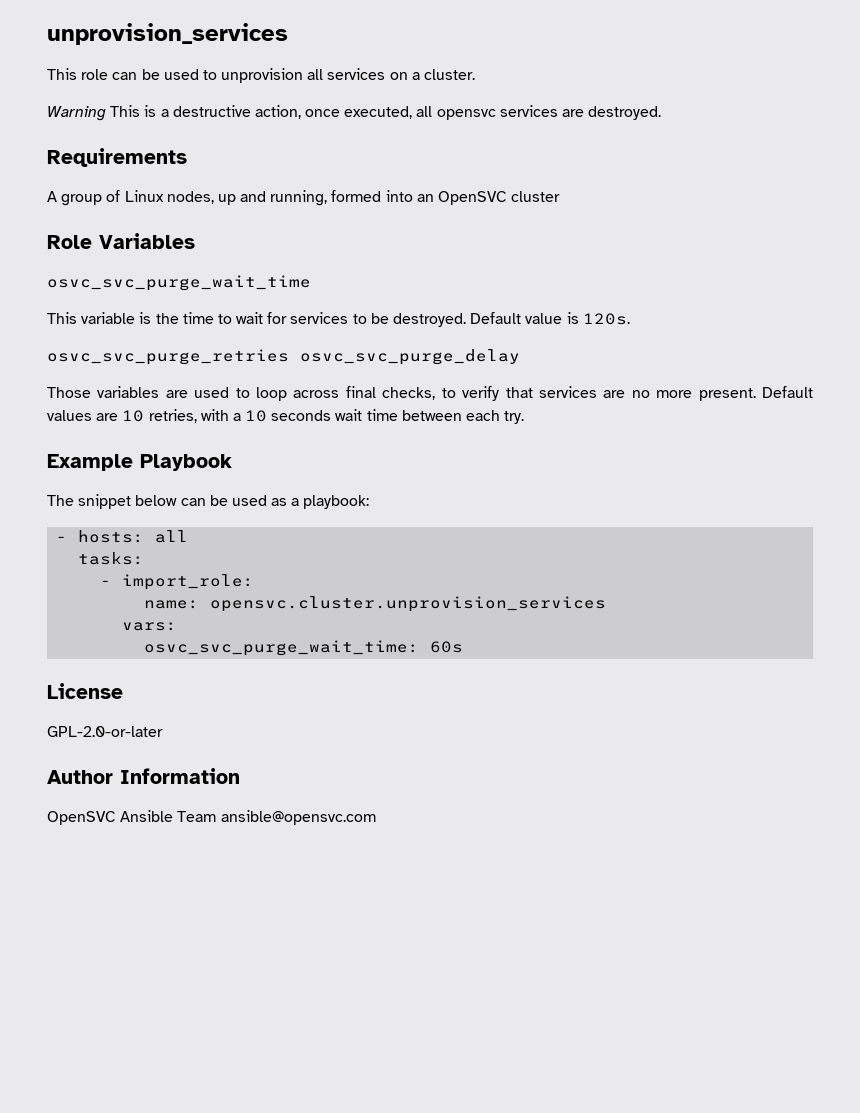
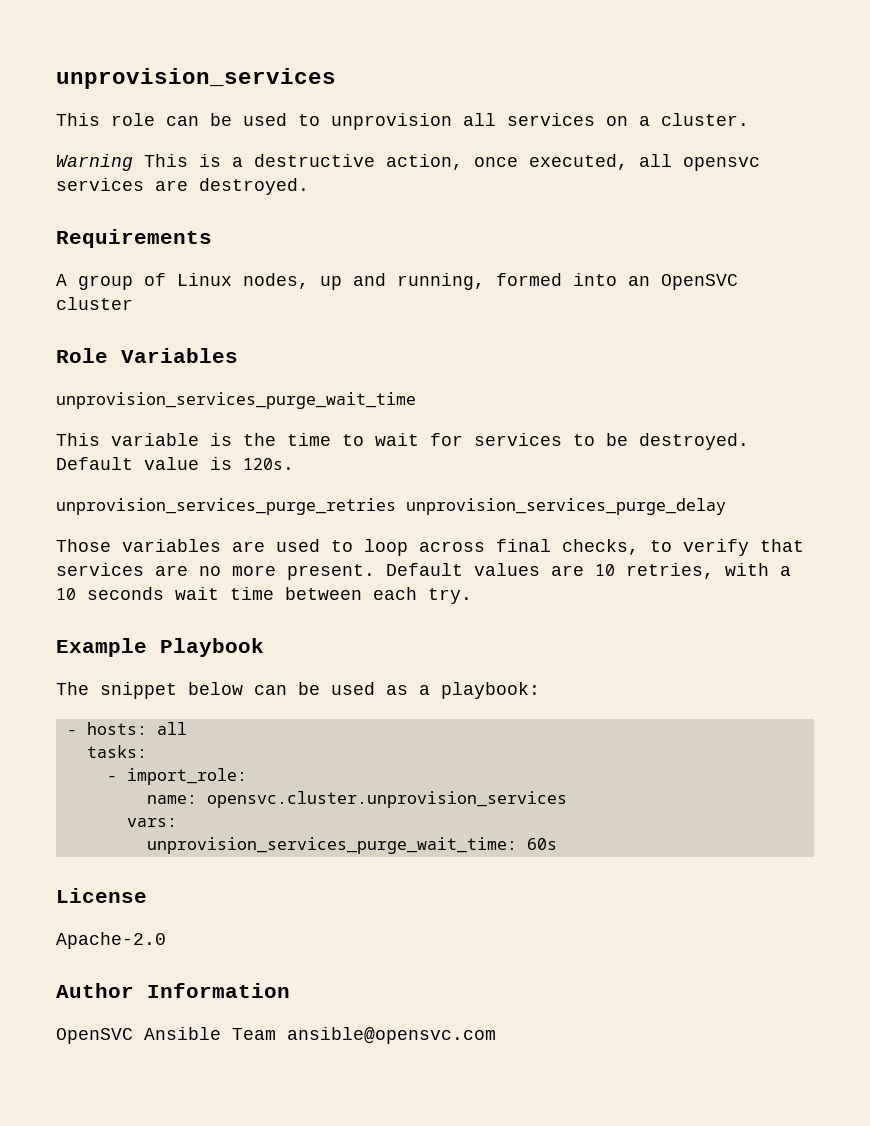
- osvc_svc_purge_wait_time
+ unprovision_services_purge_wait_time
- osvc_svc_purge_retries osvc_svc_purge_delay
+ unprovision_services_purge_retries unprovision_services_purge_delay
- osvc_svc_purge_wait_time: 60s
+ unprovision_services_purge_wait_time: 60s
- GPL-2.0-or-later
+ Apache-2.0

